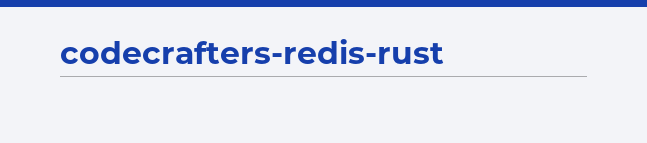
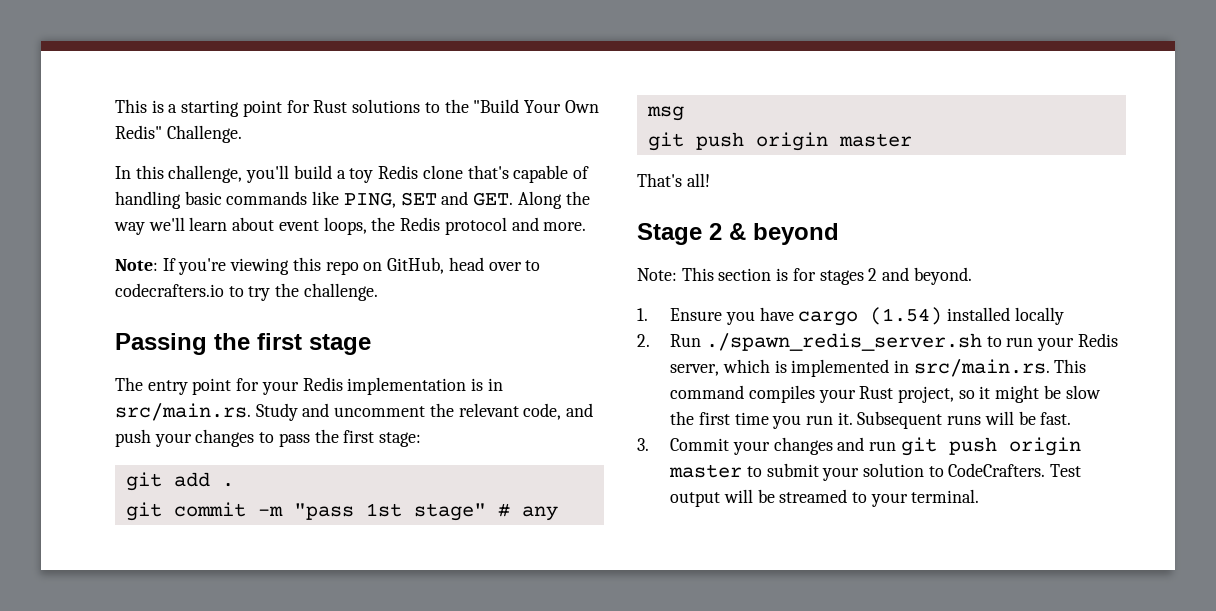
- codecrafters-redis-rust
+ This is a starting point for Rust solutions to the "Build Your Own Redis" Challenge.
+ In this challenge, you'll build a toy Redis clone that's capable of handling basic commands like PING, SET and GET. Along the way we'll learn about event loops, the Redis protocol and more.
+ Note: If you're viewing this repo on GitHub, head over to codecrafters.io to try the challenge.
+ Passing the first stage
+ The entry point for your Redis implementation is in src/main.rs. Study and uncomment the relevant code, and push your changes to pass the first stage:
+ git add .
+ git commit -m "pass 1st stage" # any msg
+ git push origin master
+ That's all!
+ Stage 2 & beyond
+ Note: This section is for stages 2 and beyond.
+ 1. Ensure you have cargo (1.54) installed locally
+ 2. Run ./spawn_redis_server.sh to run your Redis server, which is implemented in src/main.rs. This command compiles your Rust project, so it might be slow the first time you run it. Subsequent runs will be fast.
+ 3. Commit your changes and run git push origin master to submit your solution to CodeCrafters. Test output will be streamed to your terminal.

